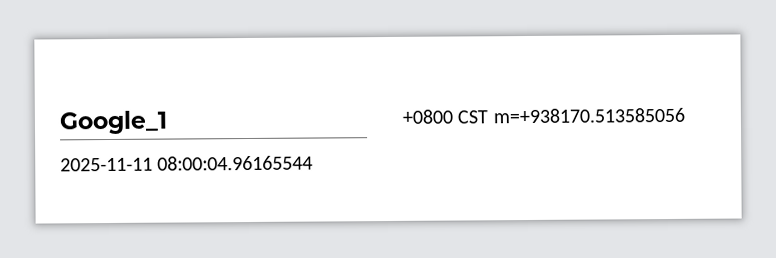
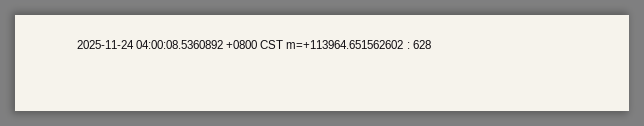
- Google_1
- 2025-11-11 08:00:04.96165544 +0800 CST m=+938170.513585056
+ 2025-11-24 04:00:08.5360892 +0800 CST m=+113964.651562602 : 628

